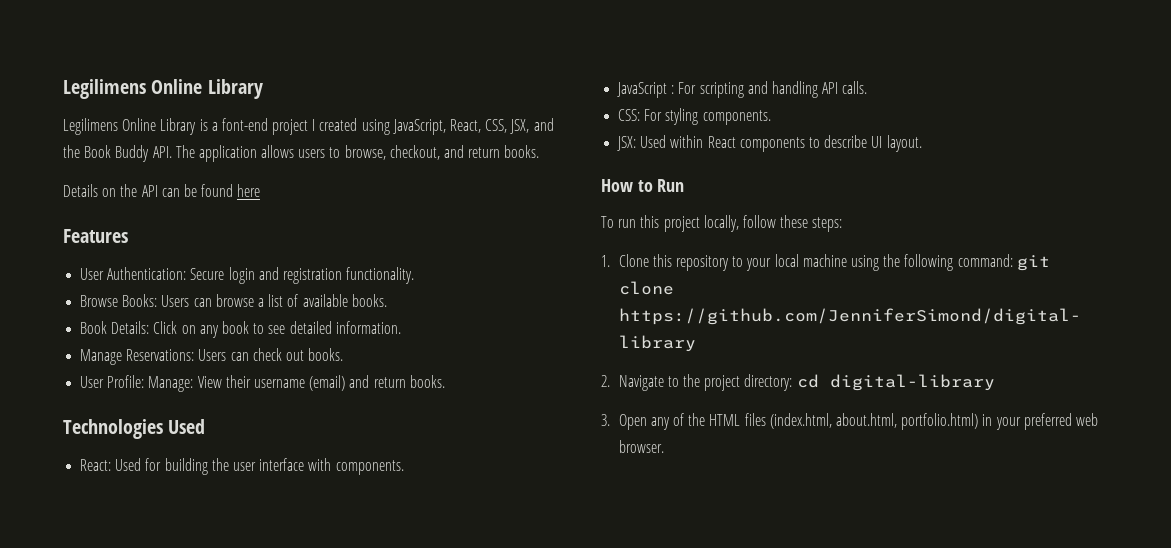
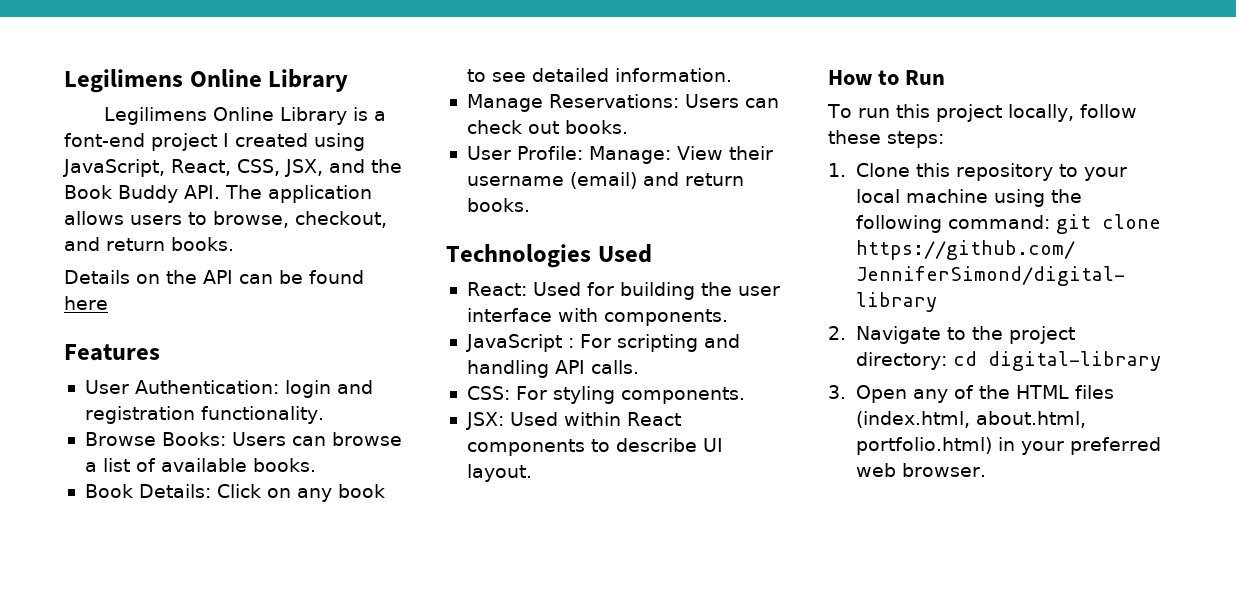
- User Authentication: Secure login and registration functionality.
+ User Authentication: login and registration functionality.

